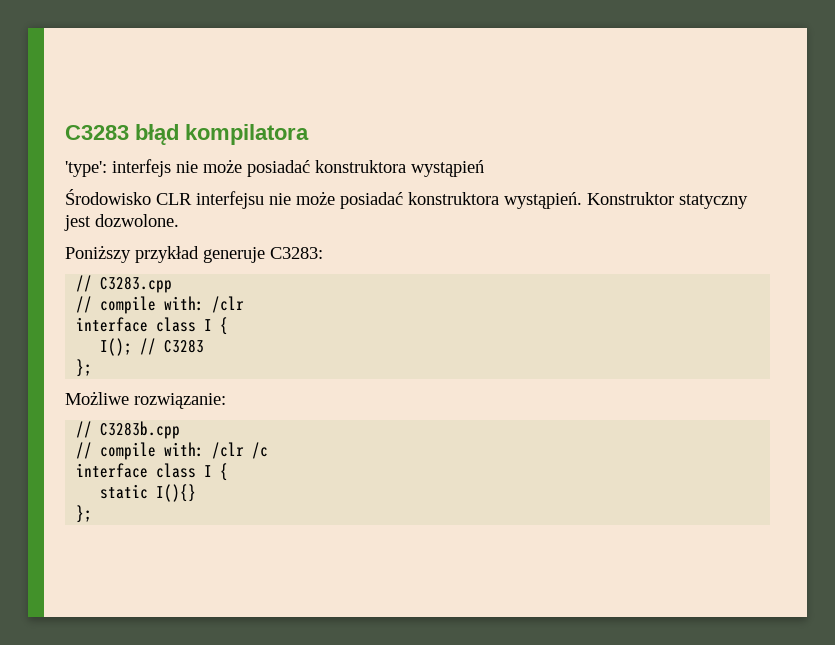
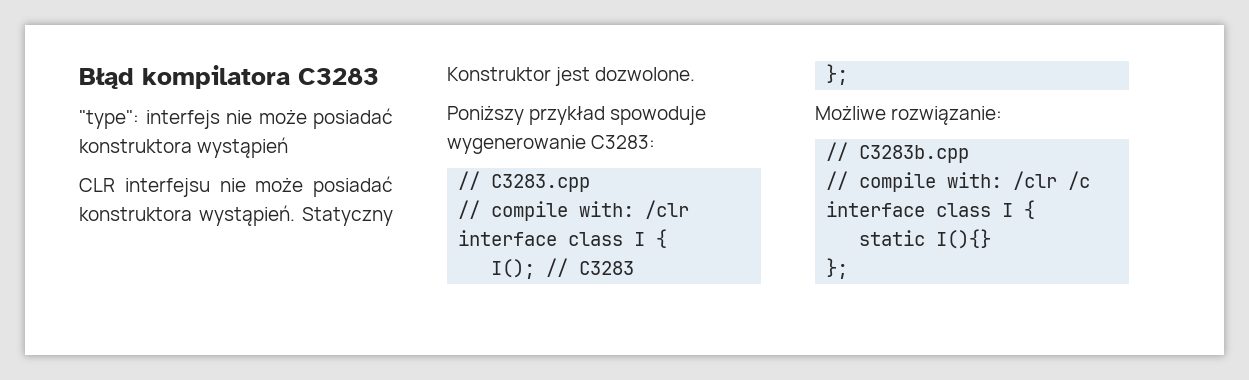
- C3283 błąd kompilatora
- 'type': interfejs nie może posiadać konstruktora wystąpień
+ Błąd kompilatora C3283
+ "type": interfejs nie może posiadać konstruktora wystąpień
- Środowisko CLR interfejsu nie może posiadać konstruktora wystąpień.
+ CLR interfejsu nie może posiadać konstruktora wystąpień.
- Konstruktor statyczny jest dozwolone.
+ Statyczny Konstruktor jest dozwolone.
- Poniższy przykład generuje C3283:
+ Poniższy przykład spowoduje wygenerowanie C3283:

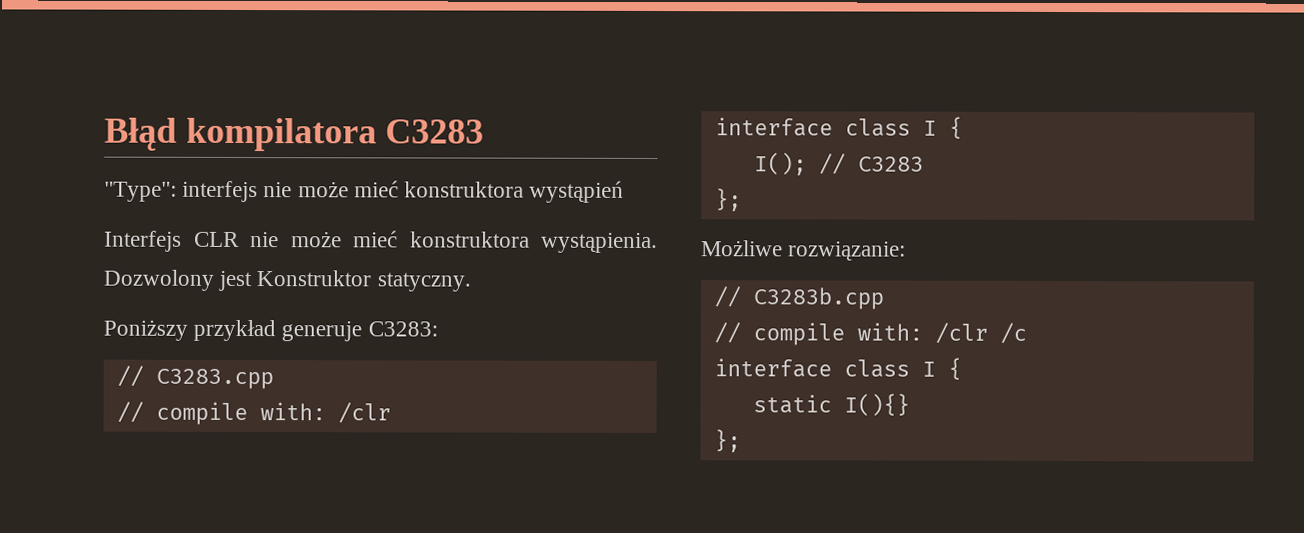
- "type": interfejs nie może posiadać konstruktora wystąpień
+ "Type": interfejs nie może mieć konstruktora wystąpień
- CLR interfejsu nie może posiadać konstruktora wystąpień. Statyczny Konstruktor jest dozwolone.
+ Interfejs CLR nie może mieć konstruktora wystąpienia. Dozwolony jest Konstruktor statyczny.
- Poniższy przykład spowoduje wygenerowanie C3283:
+ Poniższy przykład generuje C3283:

